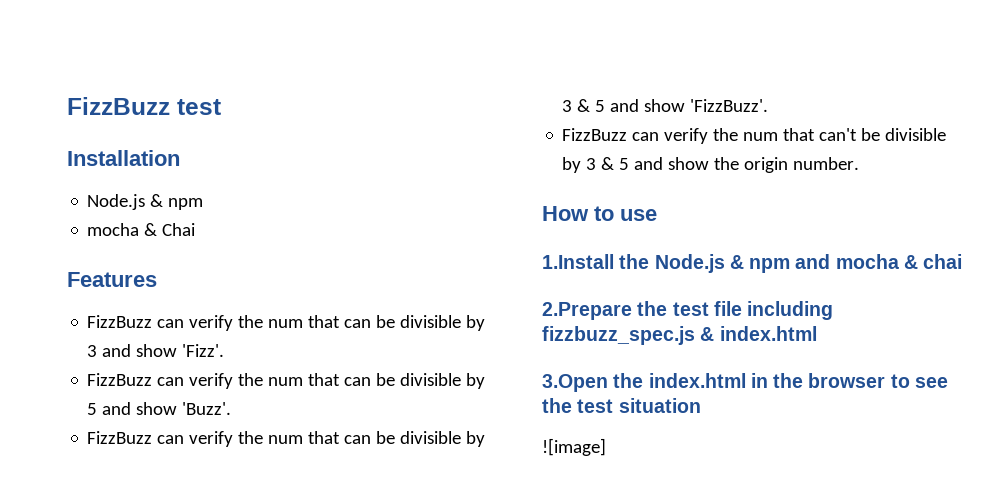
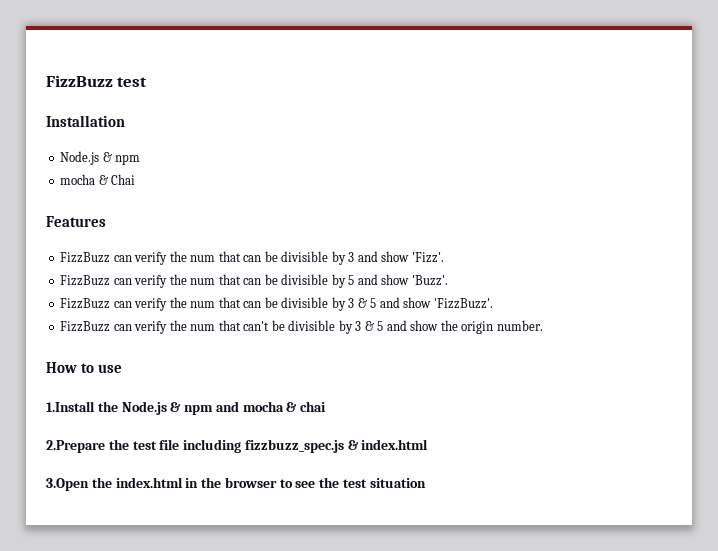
- ![image]

